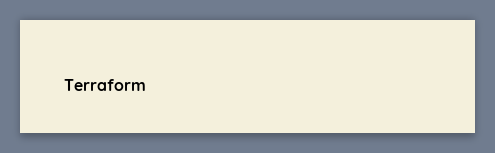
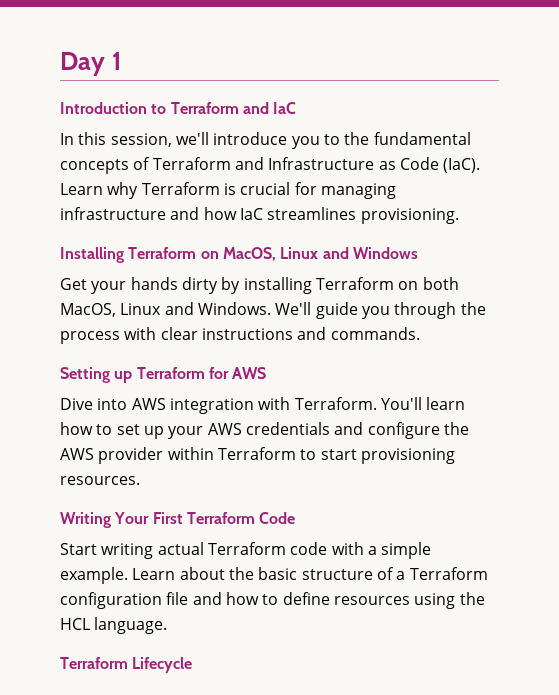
- Terraform
+ Day 1
+ Introduction to Terraform and IaC
+ In this session, we'll introduce you to the fundamental concepts of Terraform and Infrastructure as Code (IaC). Learn why Terraform is crucial for managing infrastructure and how IaC streamlines provisioning.
+ Installing Terraform on MacOS, Linux and Windows
+ Get your hands dirty by installing Terraform on both MacOS, Linux and Windows. We'll guide you through the process with clear instructions and commands.
+ Setting up Terraform for AWS
+ Dive into AWS integration with Terraform. You'll learn how to set up your AWS credentials and configure the AWS provider within Terraform to start provisioning resources.
+ Writing Your First Terraform Code
+ Start writing actual Terraform code with a simple example. Learn about the basic structure of a Terraform configuration file and how to define resources using the HCL language.
+ Terraform Lifecycle

